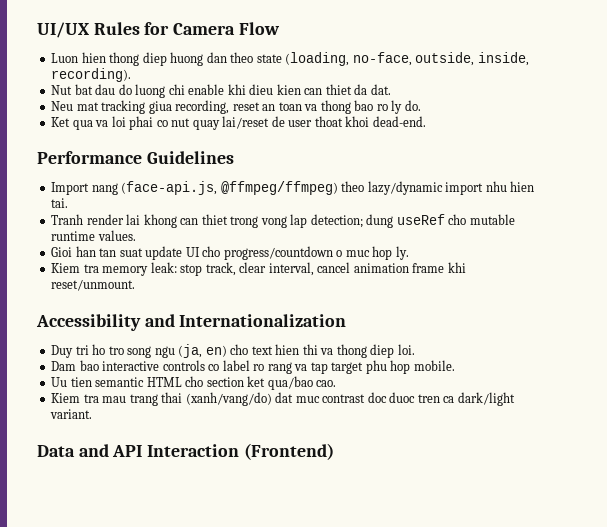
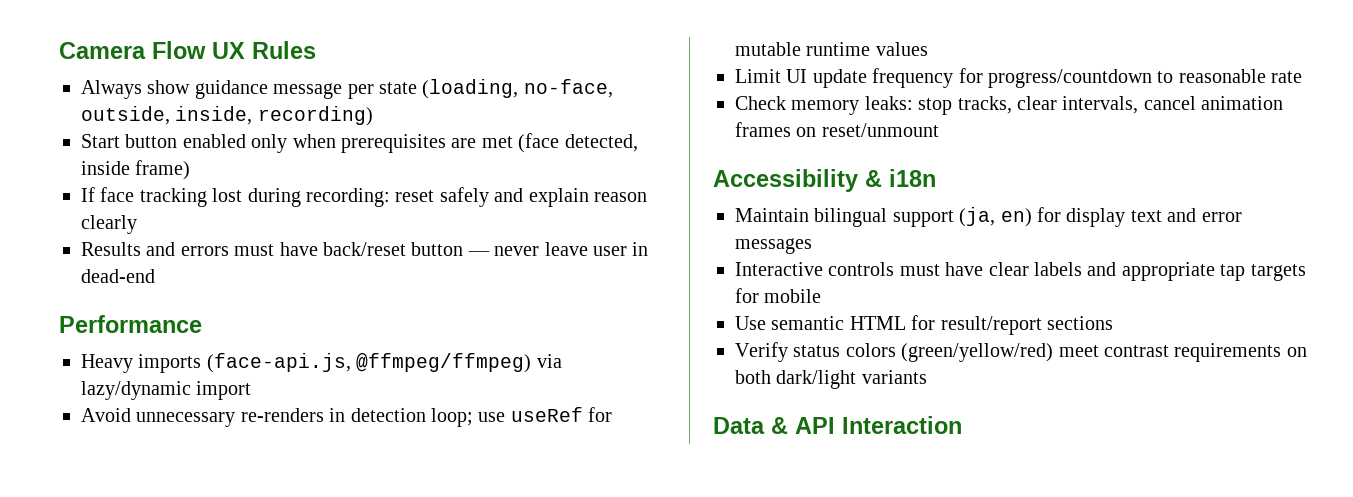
- UI/UX Rules for Camera Flow
- Luon hien thong diep huong dan theo state (loading, no-face, outside, inside, recording).
- Nut bat dau do luong chi enable khi dieu kien can thiet da dat.
- Neu mat tracking giua recording, reset an toan va thong bao ro ly do.
- Ket qua va loi phai co nut quay lai/reset de user thoat khoi dead-end.
- Performance Guidelines
- Import nang (face-api.js, @ffmpeg/ffmpeg) theo lazy/dynamic import nhu hien tai.
- Tranh render lai khong can thiet trong vong lap detection; dung useRef cho mutable runtime values.
- Gioi han tan suat update UI cho progress/countdown o muc hop ly.
- Kiem tra memory leak: stop track, clear interval, cancel animation frame khi reset/unmount.
- Accessibility and Internationalization
- Duy tri ho tro song ngu (ja, en) cho text hien thi va thong diep loi.
- Dam bao interactive controls co label ro rang va tap target phu hop mobile.
- Uu tien semantic HTML cho section ket qua/bao cao.
- Kiem tra mau trang thai (xanh/vang/do) dat muc contrast doc duoc tren ca dark/light variant.
+ Camera Flow UX Rules
+ Always show guidance message per state (loading, no-face, outside, inside, recording)
+ Start button enabled only when prerequisites are met (face detected, inside frame)
+ If face tracking lost during recording: reset safely and explain reason clearly
+ Results and errors must have back/reset button — never leave user in dead-end
+ Performance
+ Heavy imports (face-api.js, @ffmpeg/ffmpeg) via lazy/dynamic import
+ Avoid unnecessary re-renders in detection loop; use useRef for mutable runtime values
+ Limit UI update frequency for progress/countdown to reasonable rate
+ Check memory leaks: stop tracks, clear intervals, cancel animation frames on reset/unmount
+ Accessibility & i18n
+ Maintain bilingual support (ja, en) for display text and error messages
+ Interactive controls must have clear labels and appropriate tap targets for mobile
+ Use semantic HTML for result/report sections
+ Verify status colors (green/yellow/red) meet contrast requirements on both dark/light variants
- Data and API Interaction (Frontend)
+ Data & API Interaction

